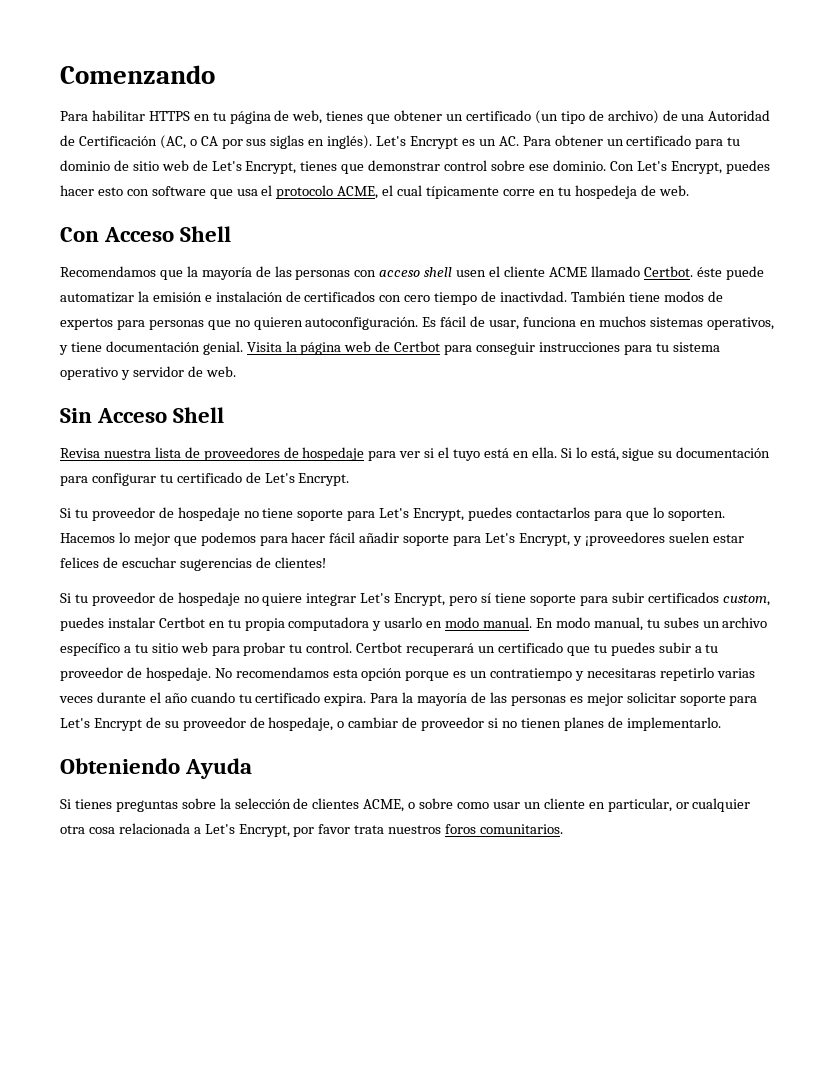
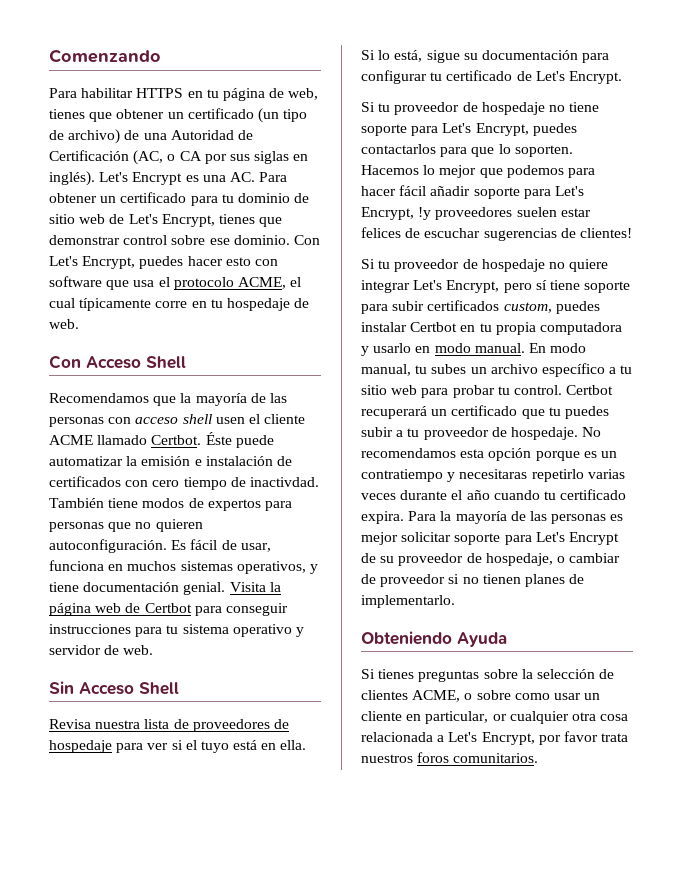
- Let's Encrypt es un AC. Para obtener un certificado para tu dominio de sitio web de Let's Encrypt, tienes que demonstrar control sobre ese dominio.
+ Let's Encrypt es una AC. Para obtener un certificado para tu dominio de sitio web de Let's Encrypt, tienes que demonstrar control sobre ese dominio.
- Con Let's Encrypt, puedes hacer esto con software que usa el protocolo ACME, el cual típicamente corre en tu hospedeja de web.
+ Con Let's Encrypt, puedes hacer esto con software que usa el protocolo ACME, el cual típicamente corre en tu hospedaje de web.
- Recomendamos que la mayoría de las personas con acceso shell usen el cliente ACME llamado Certbot. éste puede automatizar la emisión e instalación de certificados con cero tiempo de inactivdad.
+ Recomendamos que la mayoría de las personas con acceso shell usen el cliente ACME llamado Certbot. Éste puede automatizar la emisión e instalación de certificados con cero tiempo de inactivdad.
- Hacemos lo mejor que podemos para hacer fácil añadir soporte para Let's Encrypt, y ¡proveedores suelen estar felices de escuchar sugerencias de clientes!
+ Hacemos lo mejor que podemos para hacer fácil añadir soporte para Let's Encrypt, !y proveedores suelen estar felices de escuchar sugerencias de clientes!

